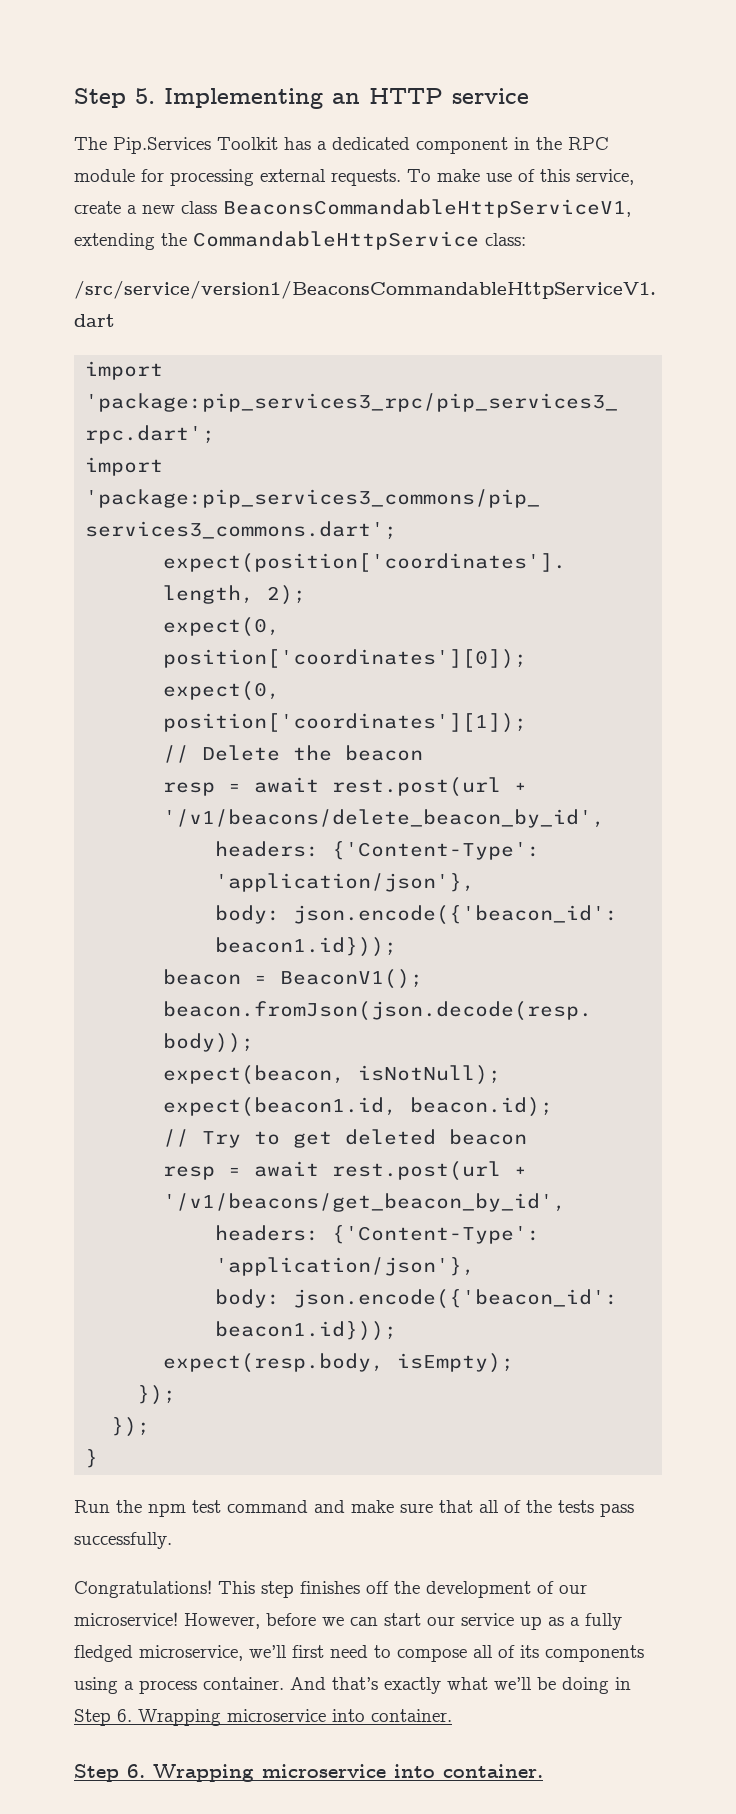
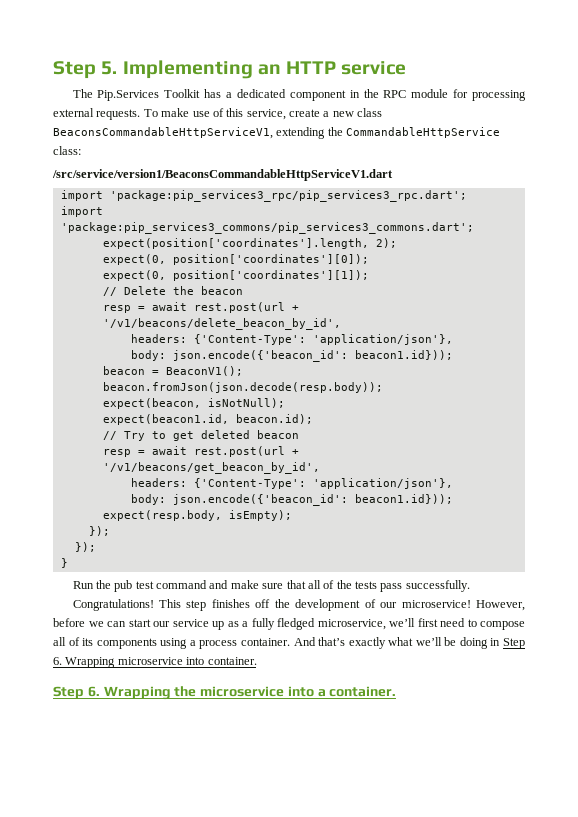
- Run the npm test command and make sure that all of the tests pass successfully.
+ Run the pub test command and make sure that all of the tests pass successfully.
  And that’s exactly what we’ll be doing in Step 6. Wrapping microservice into container.
- Step 6. Wrapping microservice into container.
+ Step 6. Wrapping the microservice into a container.

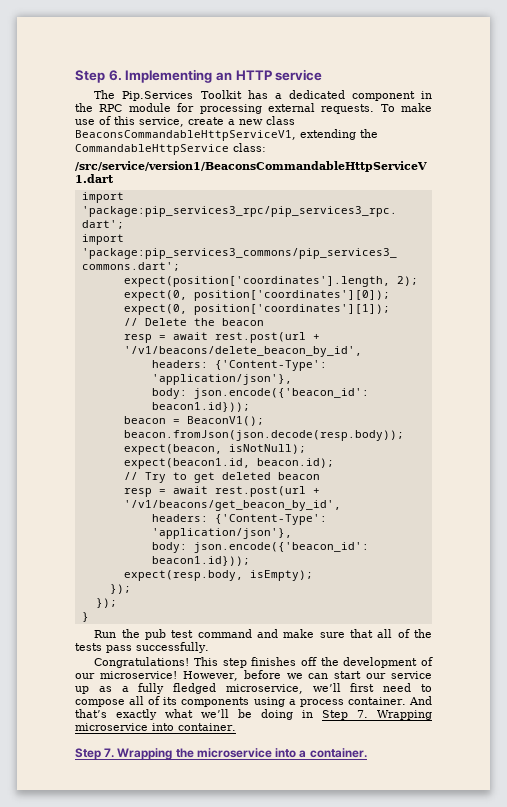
- Step 5. Implementing an HTTP service
+ Step 6. Implementing an HTTP service
- And that’s exactly what we’ll be doing in Step 6. Wrapping microservice into container.
+ And that’s exactly what we’ll be doing in Step 7. Wrapping microservice into container.
- Step 6. Wrapping the microservice into a container.
+ Step 7. Wrapping the microservice into a container.

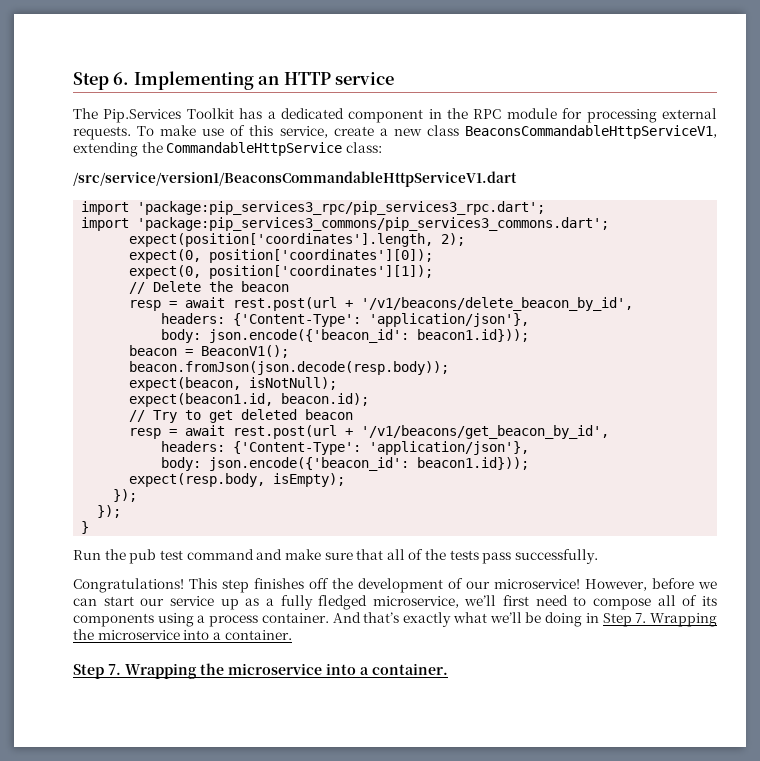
- And that’s exactly what we’ll be doing in Step 7. Wrapping microservice into container.
+ And that’s exactly what we’ll be doing in Step 7. Wrapping the microservice into a container.

